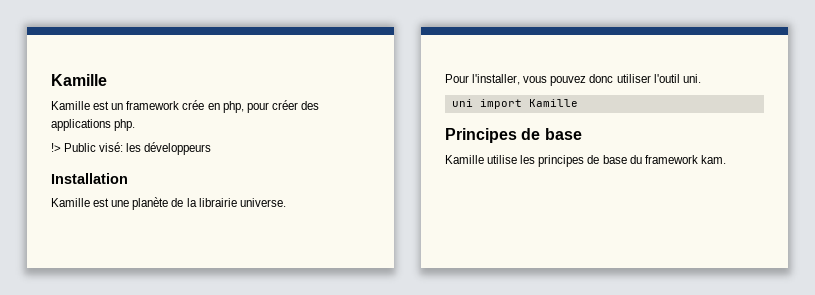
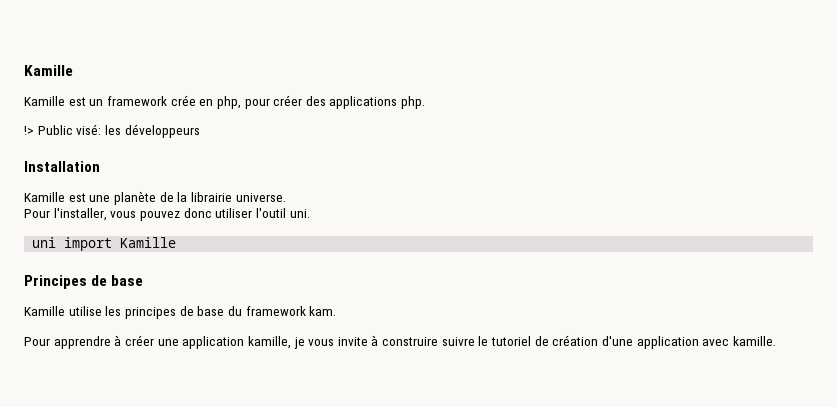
+ Pour apprendre à créer une application kamille, je vous invite à construire suivre le tutoriel de création d'une application avec kamille.

